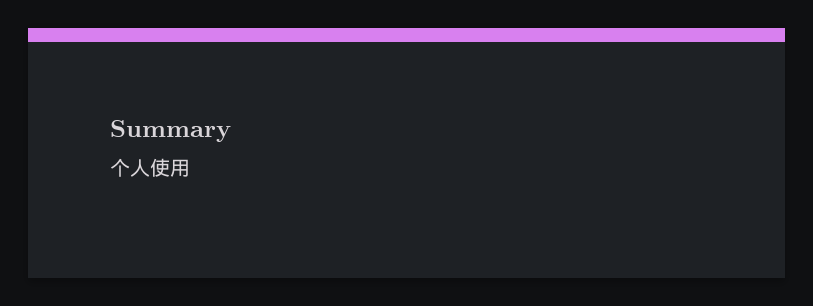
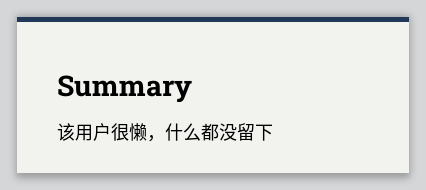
- 个人使用
+ 该用户很懒，什么都没留下

